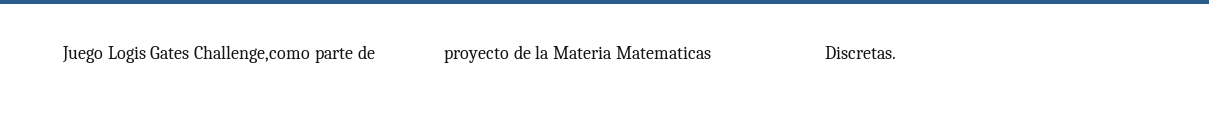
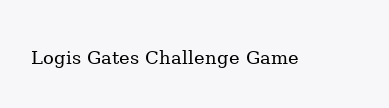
- Juego Logis Gates Challenge,como parte de proyecto de la Materia Matematicas Discretas.
+ Logis Gates Challenge Game

